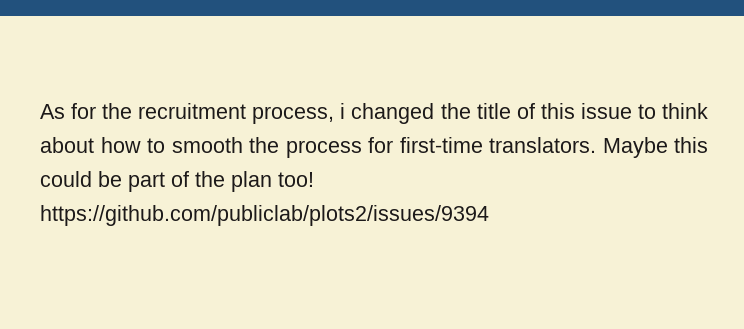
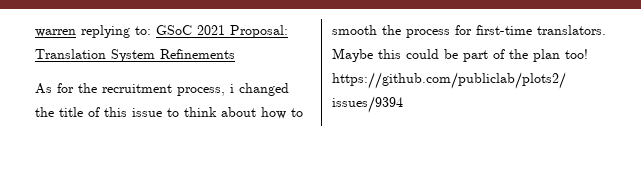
+ warren replying to: GSoC 2021 Proposal: Translation System Refinements

